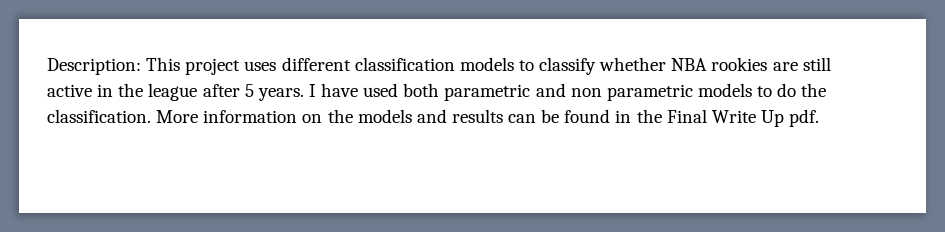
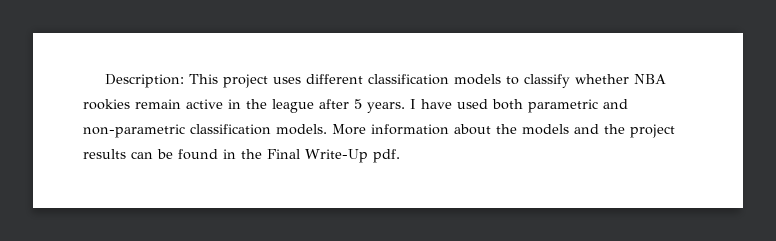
- Description: This project uses different classification models to classify whether NBA rookies are still active in the league after 5 years.
+ Description: This project uses different classification models to classify whether NBA rookies remain active in the league after 5 years.
- I have used both parametric and non parametric models to do the classification.
+ I have used both parametric and non-parametric classification models.
- More information on the models and results can be found in the Final Write Up pdf.
+ More information about the models and the project results can be found in the Final Write-Up pdf.

